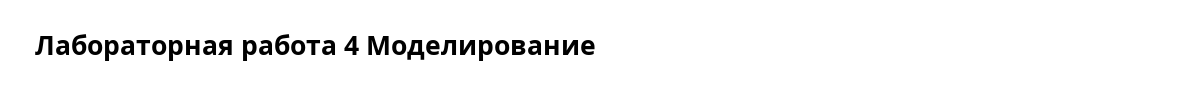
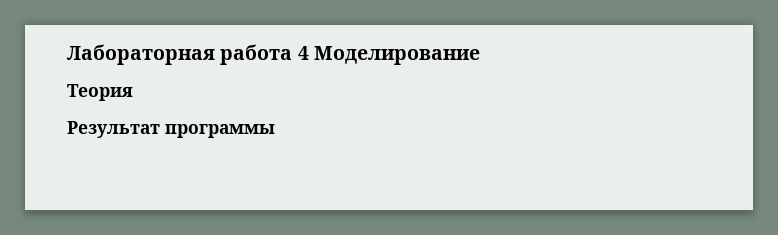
+ Теория
+ Результат программы

